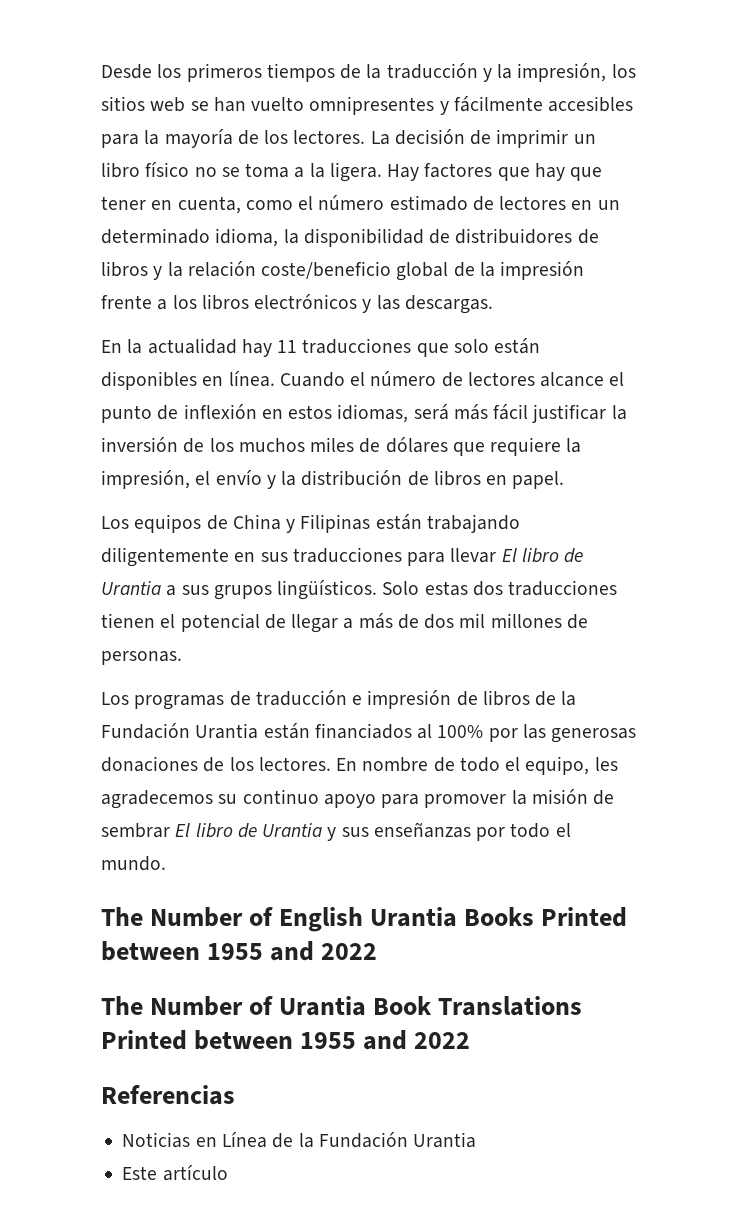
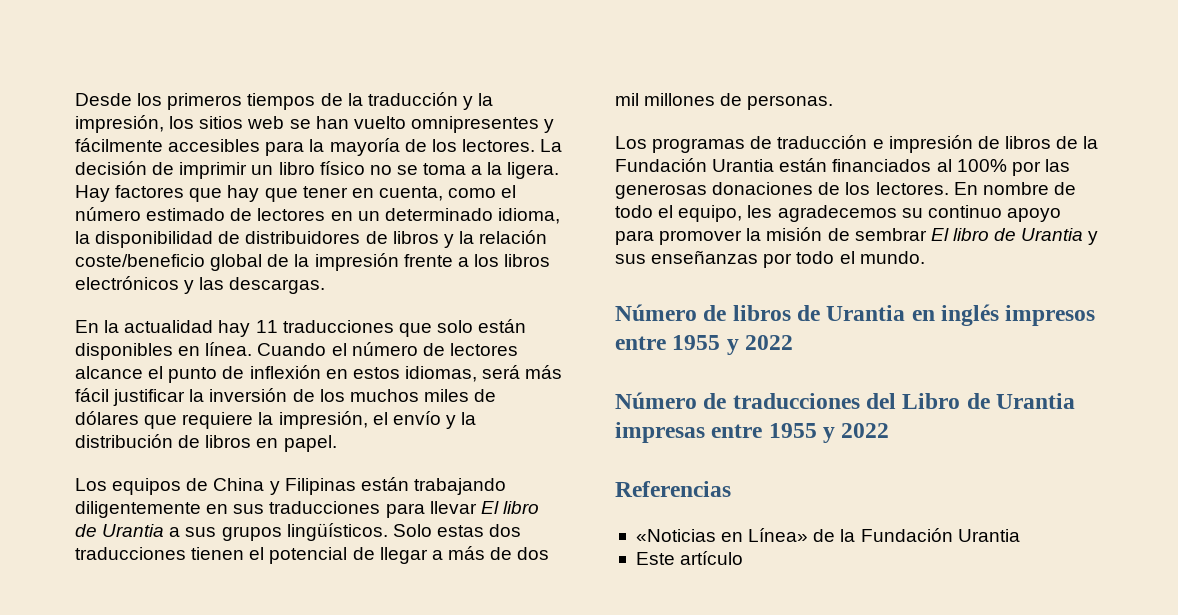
- The Number of English Urantia Books Printed between 1955 and 2022
- The Number of Urantia Book Translations Printed between 1955 and 2022
+ Número de libros de Urantia en inglés impresos entre 1955 y 2022
+ Número de traducciones del Libro de Urantia impresas entre 1955 y 2022
- Noticias en Línea de la Fundación Urantia
+ «Noticias en Línea» de la Fundación Urantia

